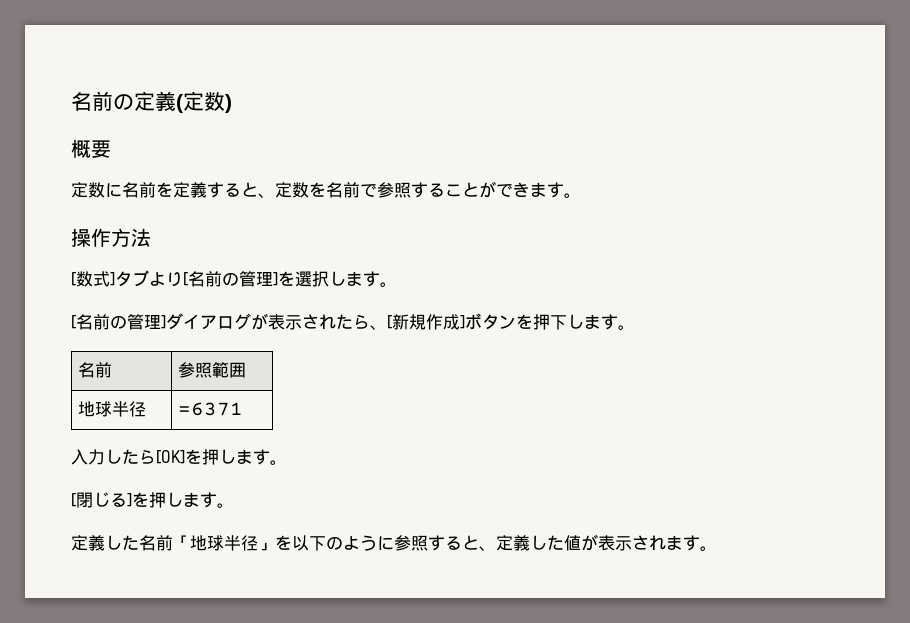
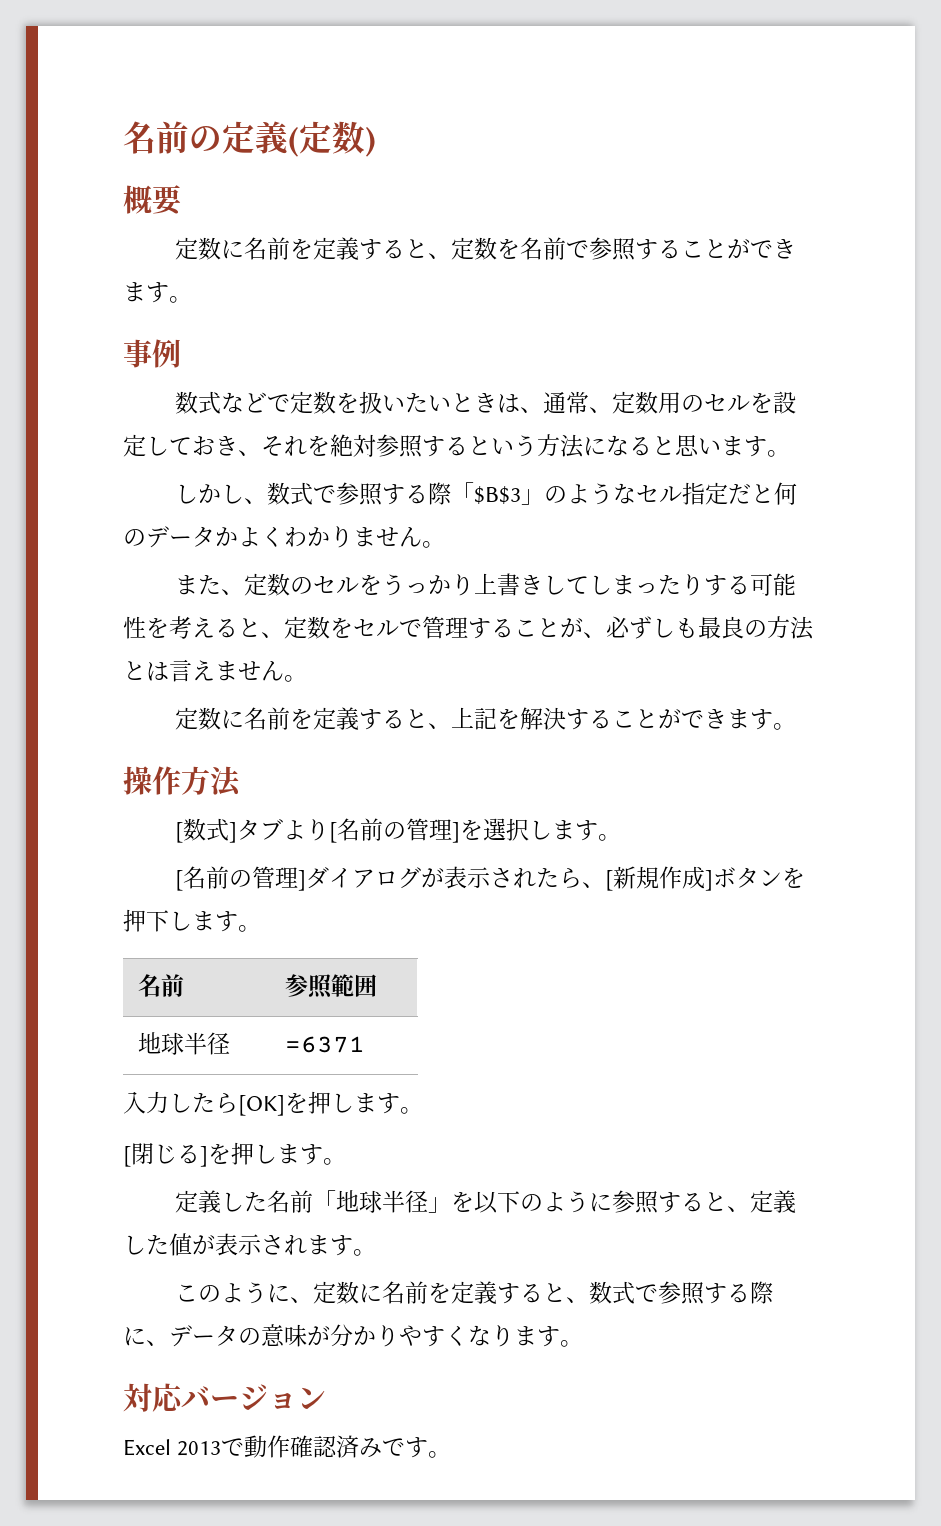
+ 事例
+ 数式などで定数を扱いたいときは、通常、定数用のセルを設定しておき、それを絶対参照するという方法になると思います。
+ しかし、数式で参照する際「$B$3」のようなセル指定だと何のデータかよくわかりません。
+ また、定数のセルをうっかり上書きしてしまったりする可能性を考えると、定数をセルで管理することが、必ずしも最良の方法とは言えません。
+ 定数に名前を定義すると、上記を解決することができます。
+ このように、定数に名前を定義すると、数式で参照する際に、データの意味が分かりやすくなります。
+ 対応バージョン
+ Excel 2013で動作確認済みです。

